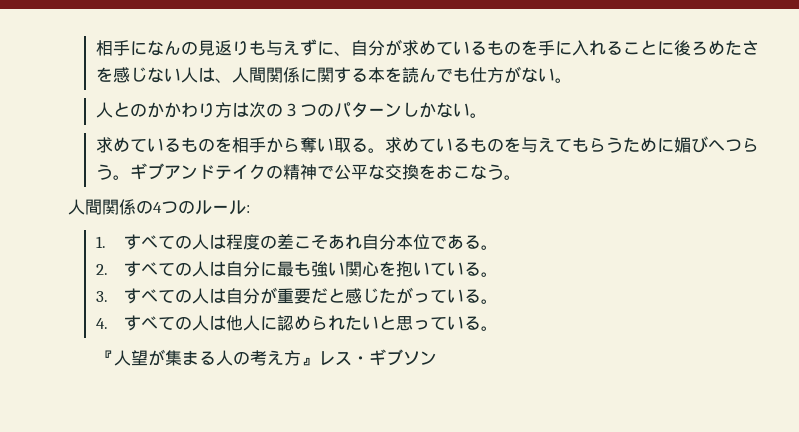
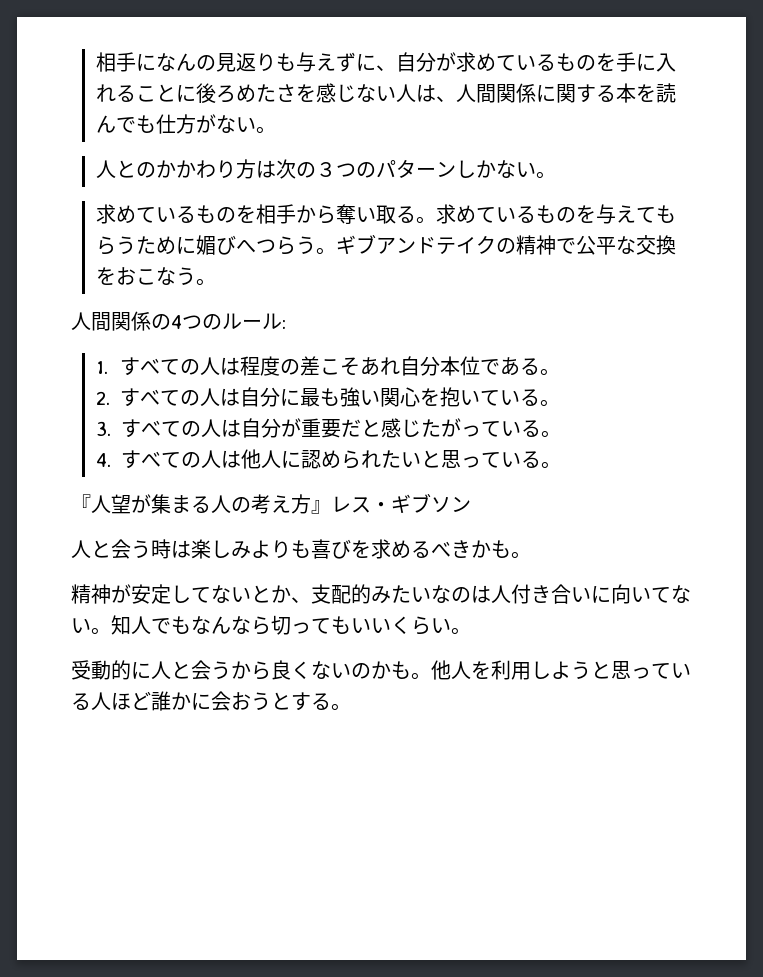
+ 人と会う時は楽しみよりも喜びを求めるべきかも。
+ 精神が安定してないとか、支配的みたいなのは人付き合いに向いてない。知人でもなんなら切ってもいいくらい。
+ 受動的に人と会うから良くないのかも。他人を利用しようと思っている人ほど誰かに会おうとする。

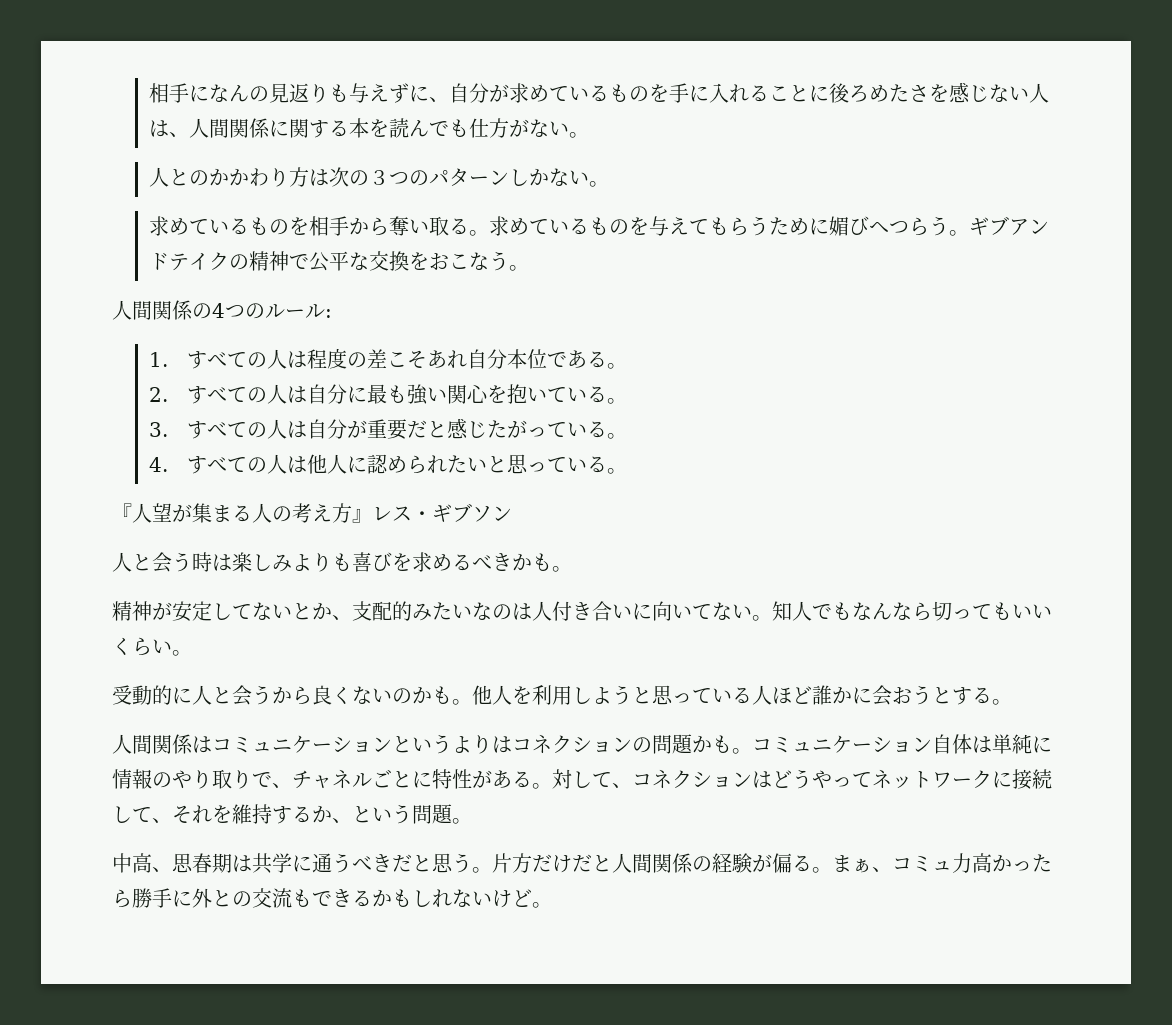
+ 人間関係はコミュニケーションというよりはコネクションの問題かも。コミュニケーション自体は単純に情報のやり取りで、チャネルごとに特性がある。対して、コネクションはどうやってネットワークに接続して、それを維持するか、という問題。
+ 中高、思春期は共学に通うべきだと思う。片方だけだと人間関係の経験が偏る。まぁ、コミュ力高かったら勝手に外との交流もできるかもしれないけど。

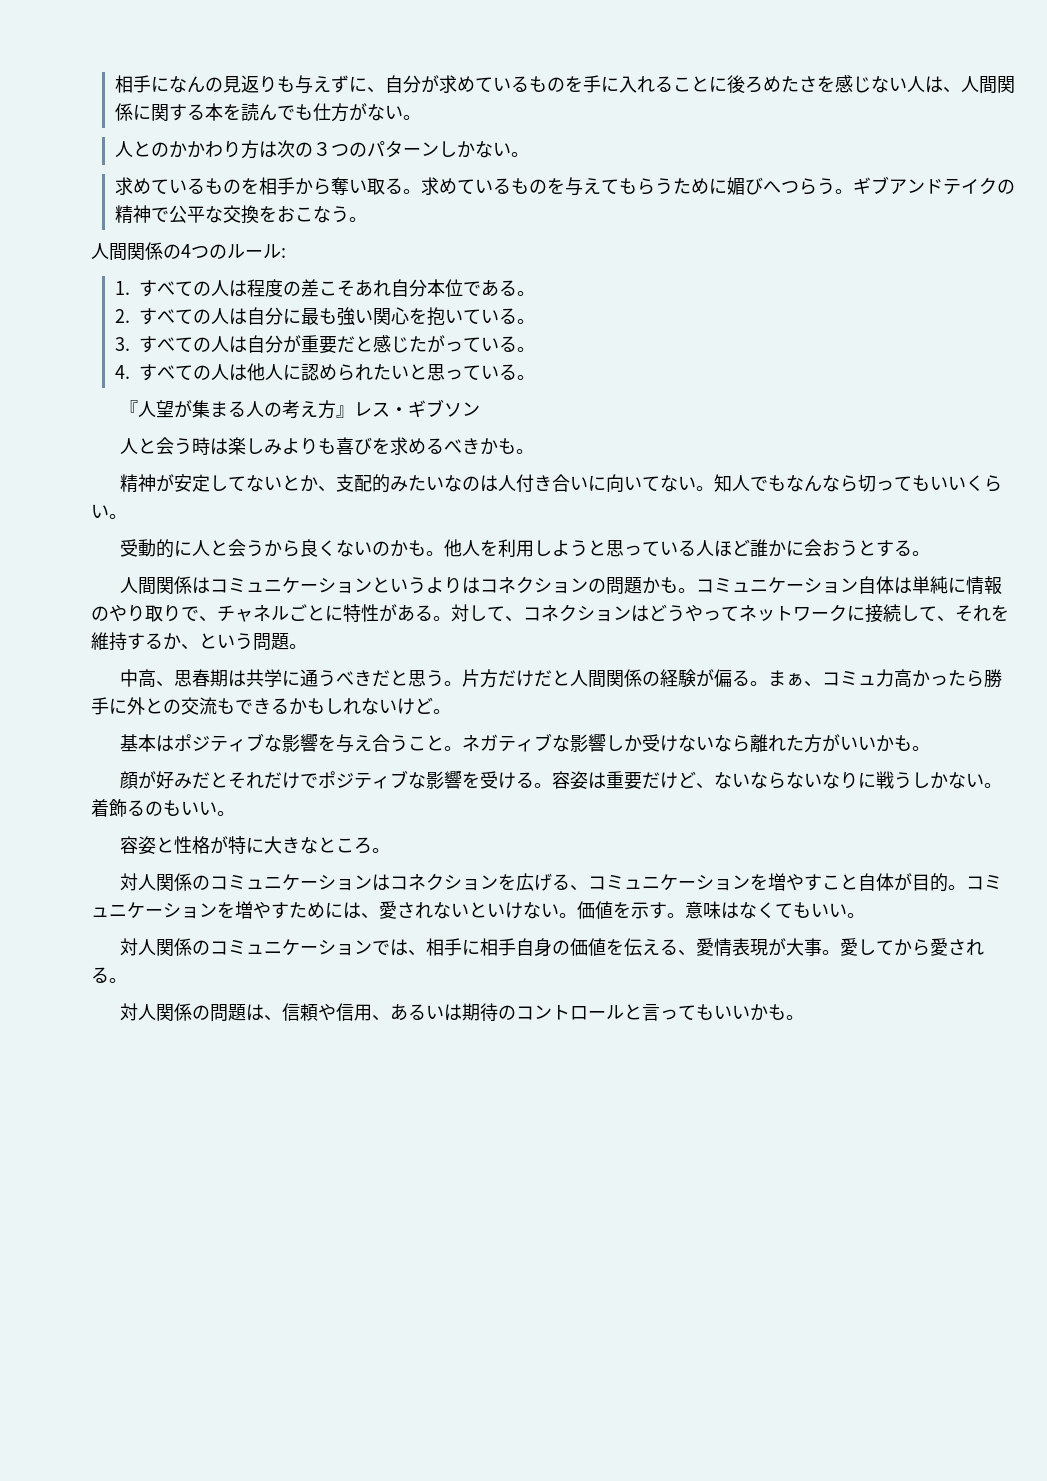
+ 基本はポジティブな影響を与え合うこと。ネガティブな影響しか受けないなら離れた方がいいかも。
+ 顔が好みだとそれだけでポジティブな影響を受ける。容姿は重要だけど、ないならないなりに戦うしかない。着飾るのもいい。
+ 容姿と性格が特に大きなところ。
+ 対人関係のコミュニケーションはコネクションを広げる、コミュニケーションを増やすこと自体が目的。コミュニケーションを増やすためには、愛されないといけない。価値を示す。意味はなくてもいい。
+ 対人関係のコミュニケーションでは、相手に相手自身の価値を伝える、愛情表現が大事。愛してから愛される。
+ 対人関係の問題は、信頼や信用、あるいは期待のコントロールと言ってもいいかも。

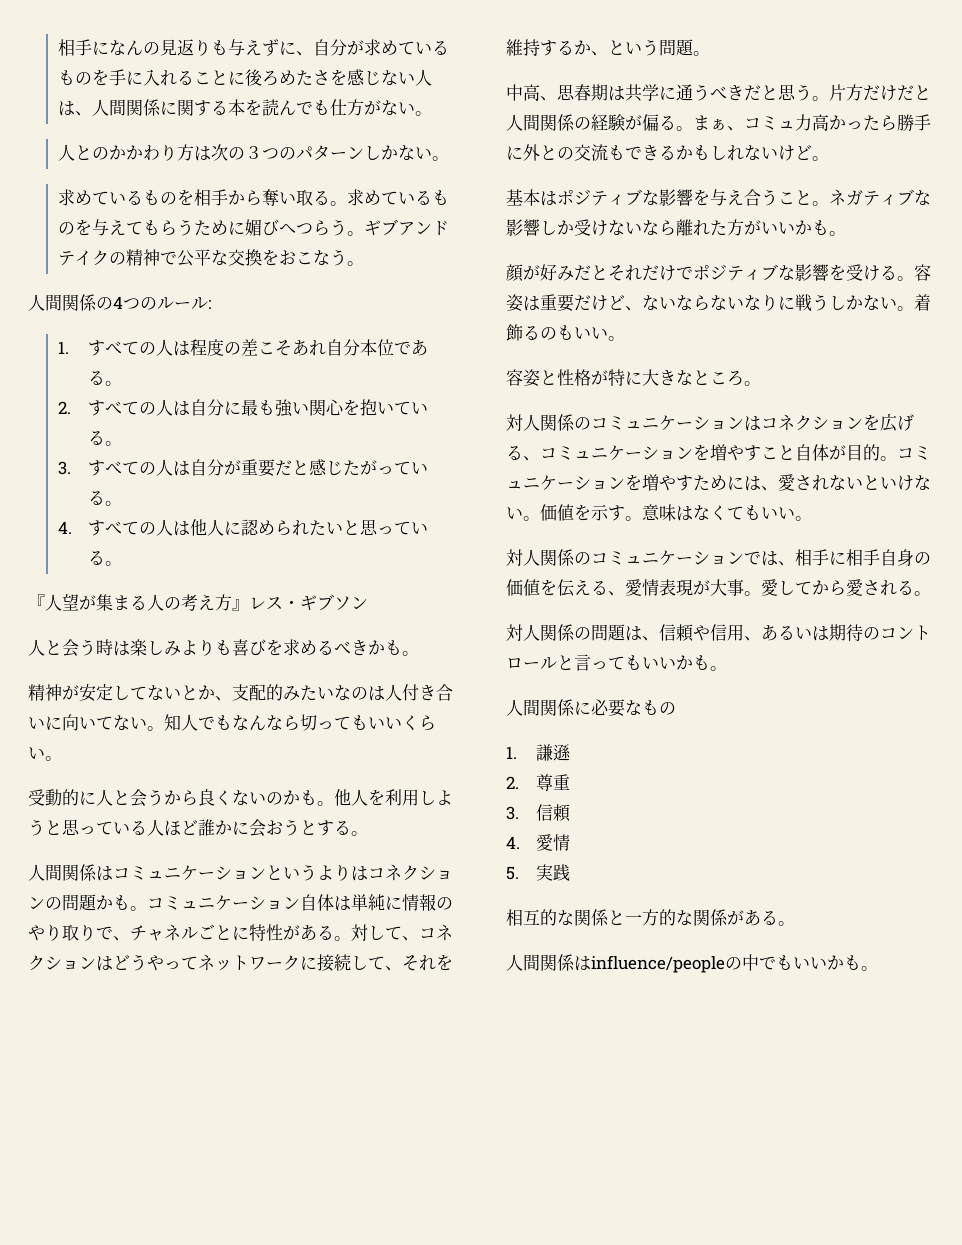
+ 人間関係に必要なもの
+ 1.謙遜
+ 2.尊重
+ 3.信頼
+ 4.愛情
+ 5.実践
+ 相互的な関係と一方的な関係がある。
+ 人間関係はinfluence/peopleの中でもいいかも。

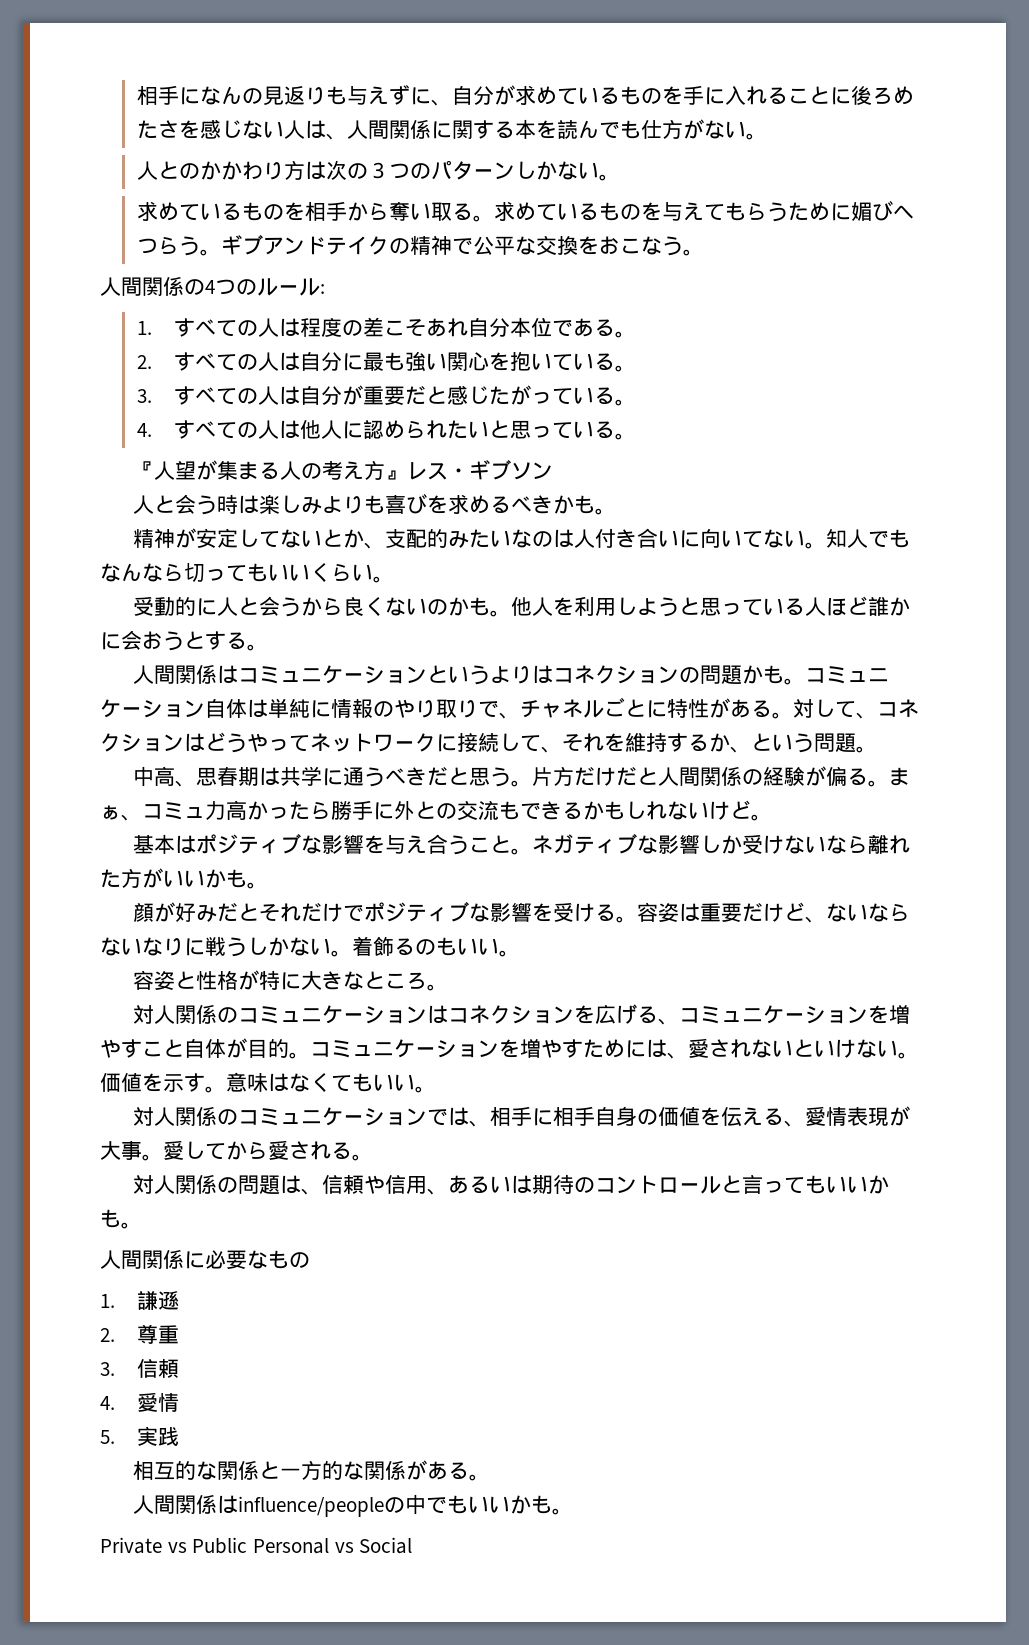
+ Private vs Public Personal vs Social

